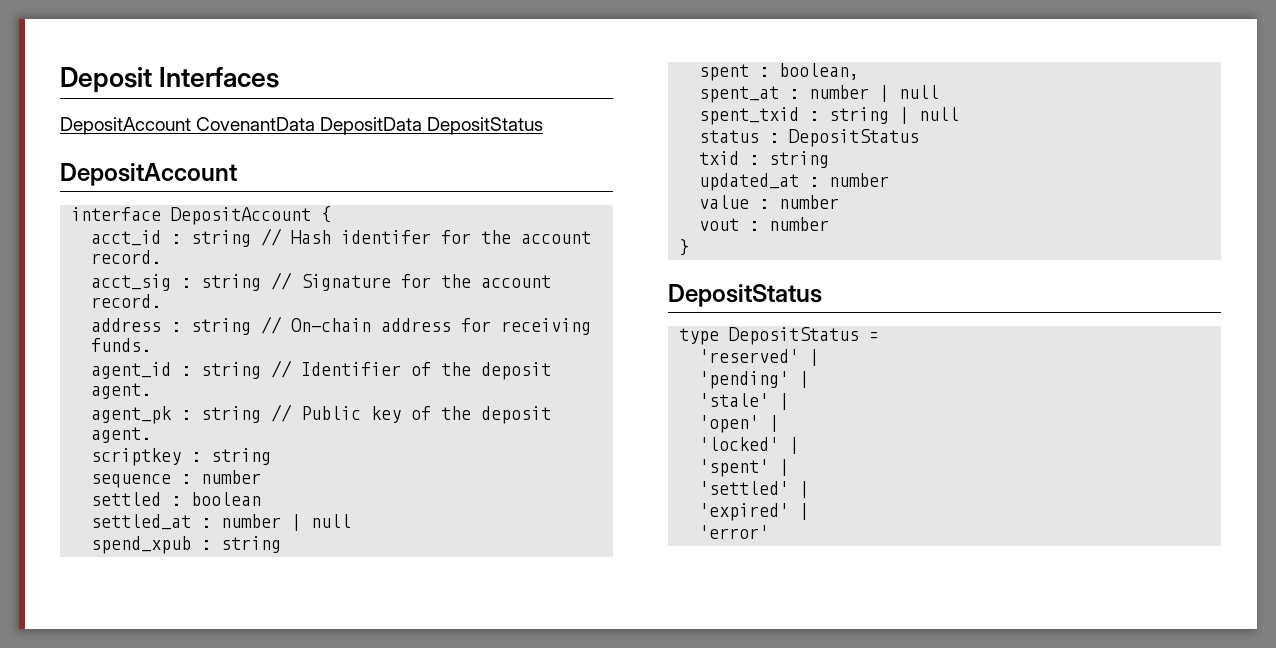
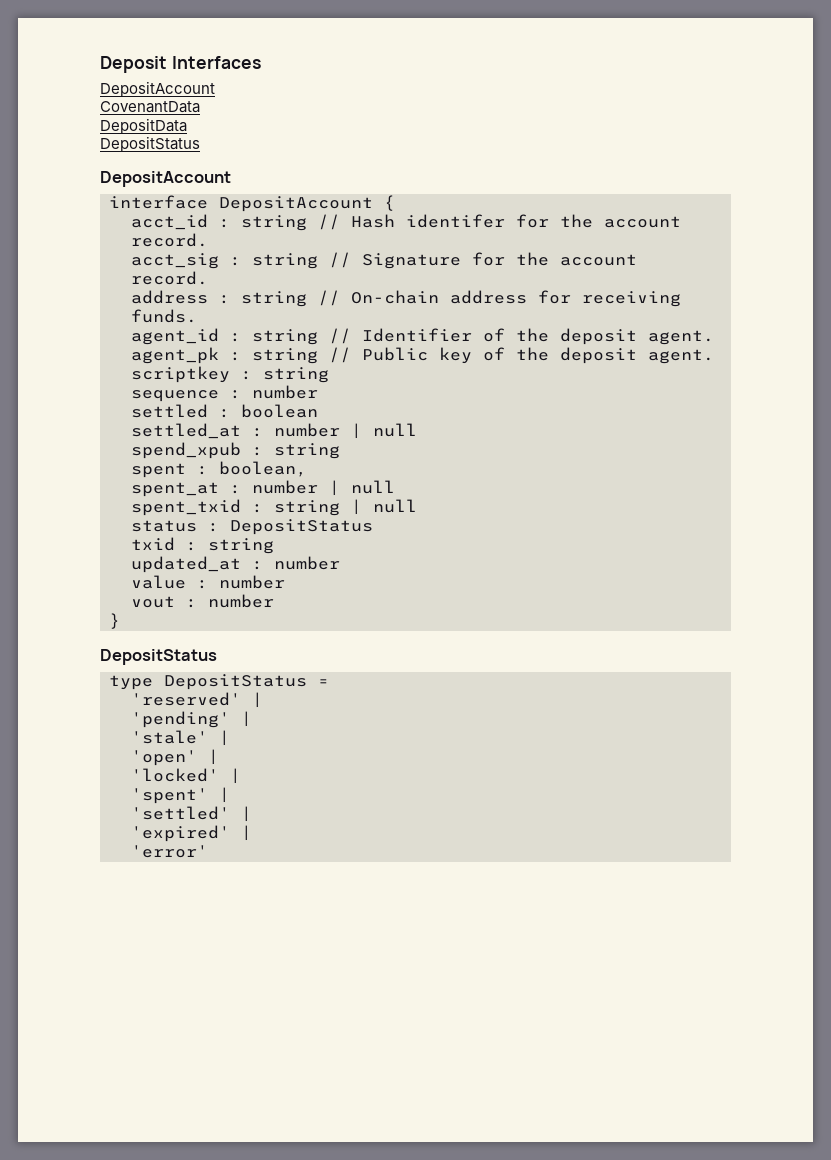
  Deposit Interfaces
- DepositAccount CovenantData DepositData DepositStatus
+ DepositAccount
+ CovenantData
+ DepositData
+ DepositStatus

